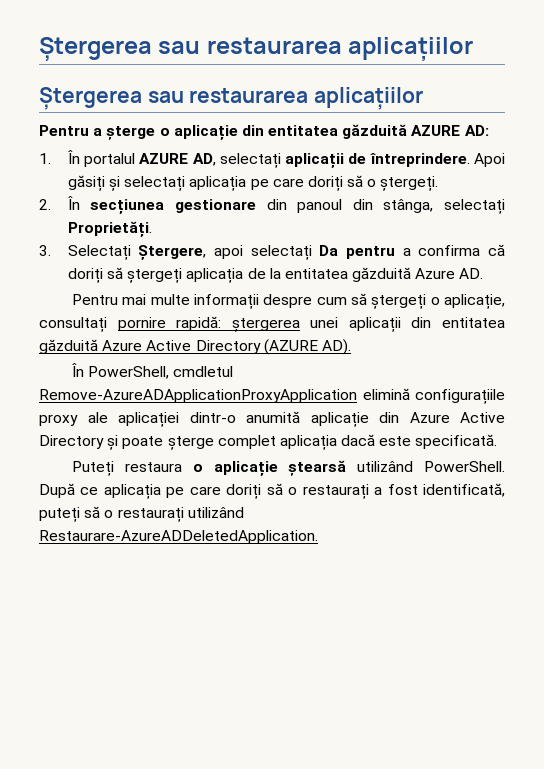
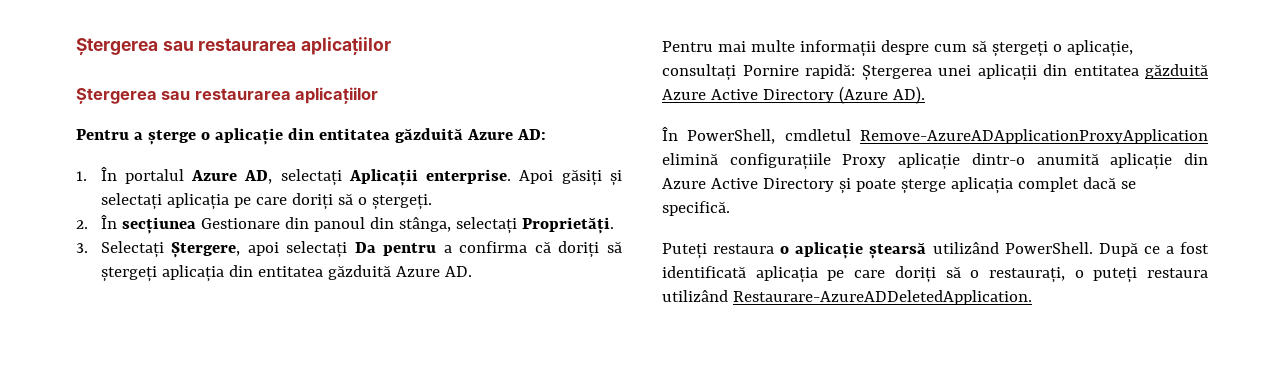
- Pentru a șterge o aplicație din entitatea găzduită AZURE AD:
+ Pentru a șterge o aplicație din entitatea găzduită Azure AD:
- 1. În portalul AZURE AD, selectați aplicații de întreprindere.
+ 1. În portalul Azure AD, selectați Aplicații enterprise.
- 2. În secțiunea gestionare din panoul din stânga, selectați Proprietăți.
+ 2. În secțiunea Gestionare din panoul din stânga, selectați Proprietăți.
- 3. Selectați Ștergere, apoi selectați Da pentru a confirma că doriți să ștergeți aplicația de la entitatea găzduită Azure AD.
+ 3. Selectați Ștergere, apoi selectați Da pentru a confirma că doriți să ștergeți aplicația din entitatea găzduită Azure AD.
- Pentru mai multe informații despre cum să ștergeți o aplicație, consultați pornire rapidă: ștergerea unei aplicații din entitatea găzduită Azure Active Directory (AZURE AD).
+ Pentru mai multe informații despre cum să ștergeți o aplicație, consultați Pornire rapidă: Ștergerea unei aplicații din entitatea găzduită Azure Active Directory (Azure AD).
- În PowerShell, cmdletul Remove-AzureADApplicationProxyApplication elimină configurațiile proxy ale aplicației dintr-o anumită aplicație din Azure Active Directory și poate șterge complet aplicația dacă este specificată.
+ În PowerShell, cmdletul Remove-AzureADApplicationProxyApplication elimină configurațiile Proxy aplicație dintr-o anumită aplicație din Azure Active Directory și poate șterge aplicația complet dacă se specifică.
- După ce aplicația pe care doriți să o restaurați a fost identificată, puteți să o restaurați utilizând Restaurare-AzureADDeletedApplication.
+ După ce a fost identificată aplicația pe care doriți să o restaurați, o puteți restaura utilizând Restaurare-AzureADDeletedApplication.

